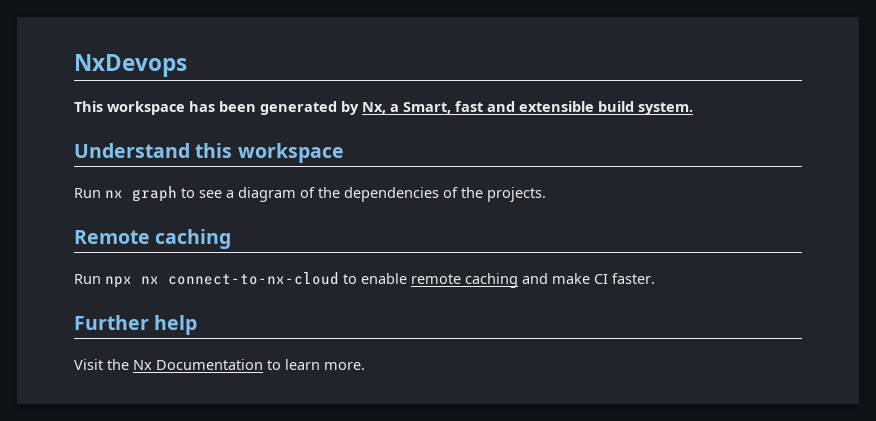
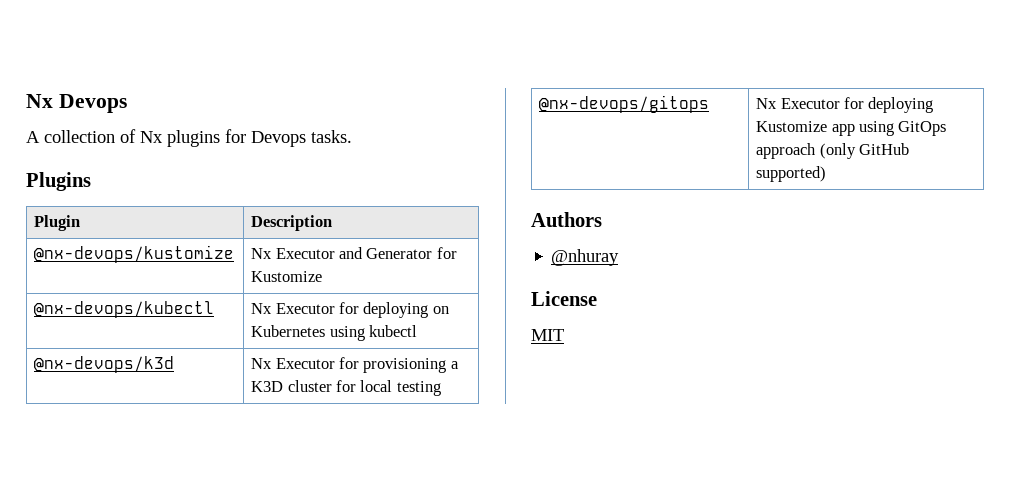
- NxDevops
- This workspace has been generated by Nx, a Smart, fast and extensible build system.
- Understand this workspace
- Run nx graph to see a diagram of the dependencies of the projects.
- Remote caching
- Run npx nx connect-to-nx-cloud to enable remote caching and make CI faster.
- Further help
- Visit the Nx Documentation to learn more.
+ Nx Devops
+ A collection of Nx plugins for Devops tasks.
+ Plugins
+ Plugin | Description
+ @nx-devops/kustomize | Nx Executor and Generator for Kustomize
+ @nx-devops/kubectl | Nx Executor for deploying on Kubernetes using kubectl
+ @nx-devops/k3d | Nx Executor for provisioning a K3D cluster for local testing
+ @nx-devops/gitops | Nx Executor for deploying Kustomize app using GitOps approach (only GitHub supported)
+ Authors
+ @nhuray
+ License
+ MIT

